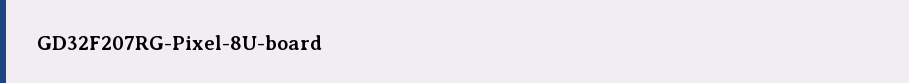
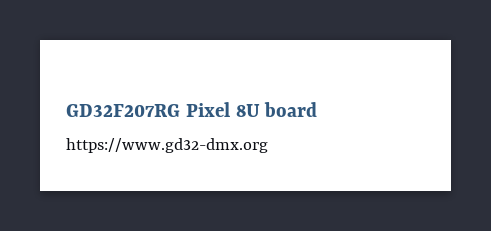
- GD32F207RG-Pixel-8U-board
+ GD32F207RG Pixel 8U board
+ https://www.gd32-dmx.org

